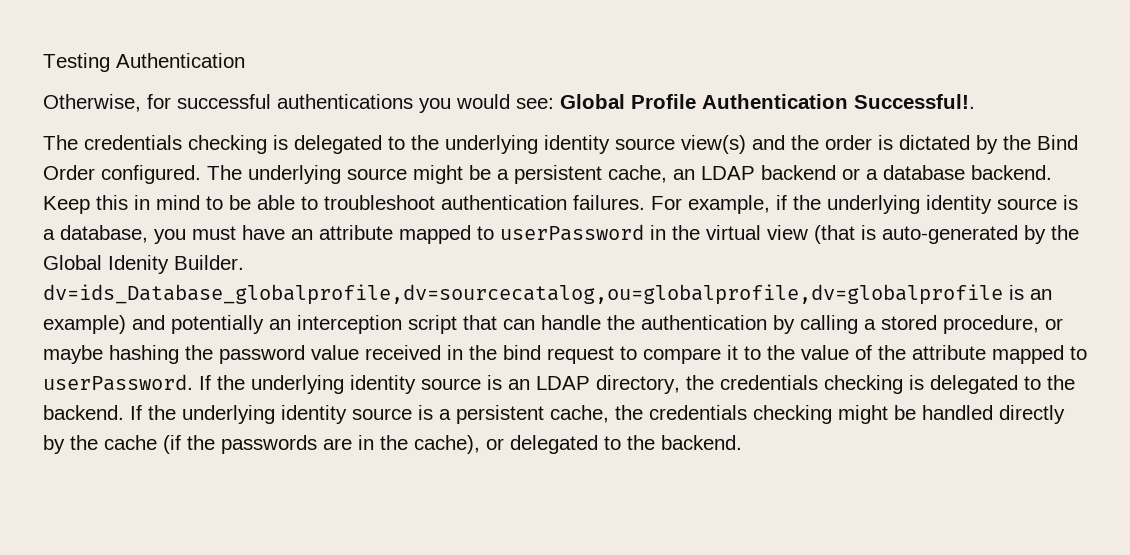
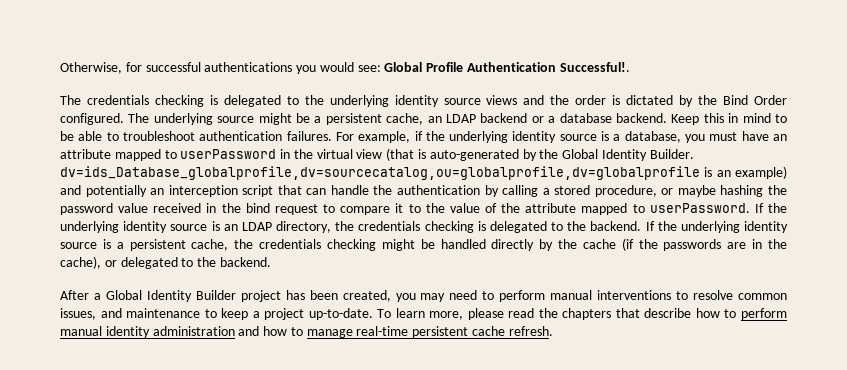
- Testing Authentication
- The credentials checking is delegated to the underlying identity source view(s) and the order is dictated by the Bind Order configured.
+ The credentials checking is delegated to the underlying identity source views and the order is dictated by the Bind Order configured.
- For example, if the underlying identity source is a database, you must have an attribute mapped to userPassword in the virtual view (that is auto-generated by the Global Idenity Builder. dv=ids_Database_globalprofile,dv=sourcecatalog,ou=globalprofile,dv=globalprofile is an example) and potentially an interception script that can handle the authentication by calling a stored procedure, or maybe hashing the password value received in the bind request to compare it to the value of the attribute mapped to userPassword.
+ For example, if the underlying identity source is a database, you must have an attribute mapped to userPassword in the virtual view (that is auto-generated by the Global Identity Builder. dv=ids_Database_globalprofile,dv=sourcecatalog,ou=globalprofile,dv=globalprofile is an example) and potentially an interception script that can handle the authentication by calling a stored procedure, or maybe hashing the password value received in the bind request to compare it to the value of the attribute mapped to userPassword.
+ After a Global Identity Builder project has been created, you may need to perform manual interventions to resolve common issues, and maintenance to keep a project up-to-date. To learn more, please read the chapters that describe how to perform manual identity administration and how to manage real-time persistent cache refresh.

